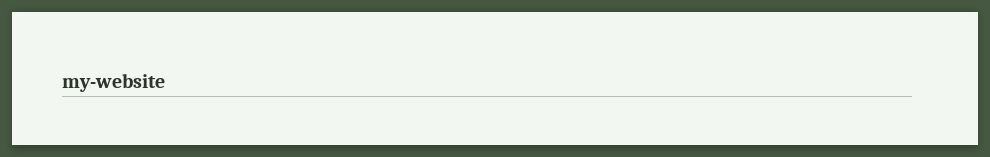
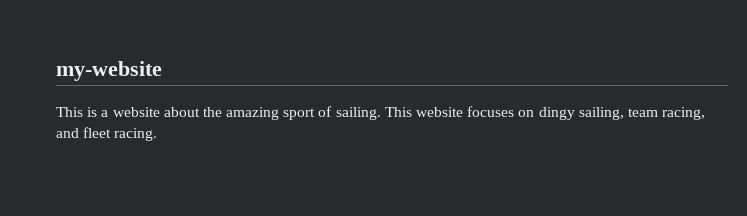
+ This is a website about the amazing sport of sailing. This website focuses on dingy sailing, team racing, and fleet racing.

